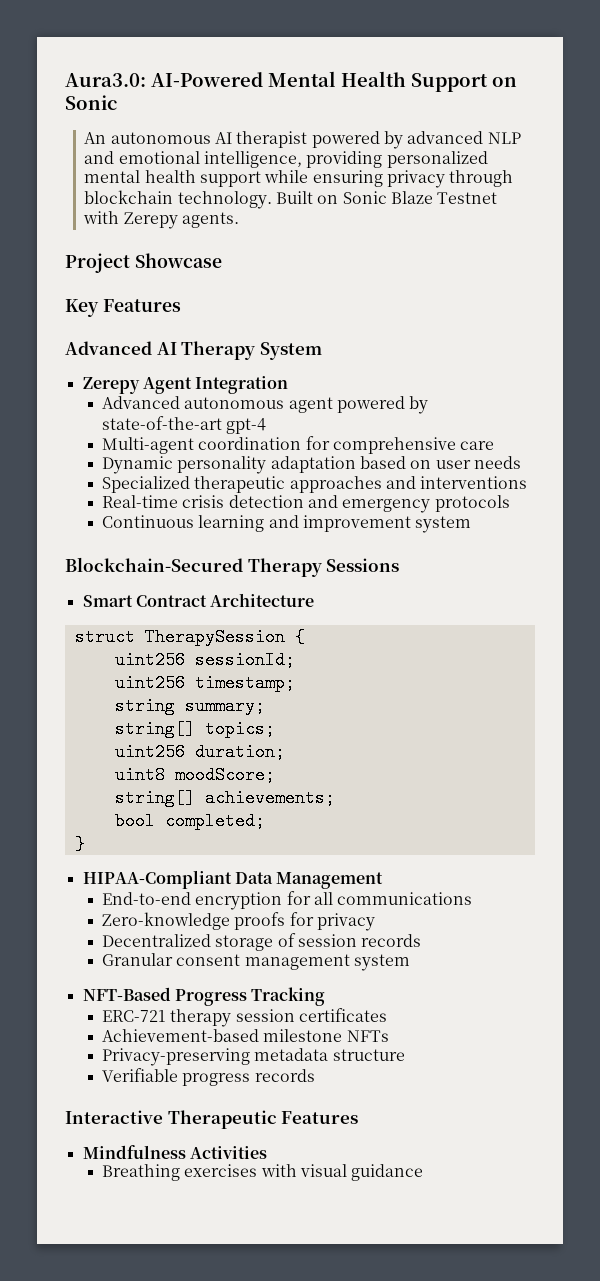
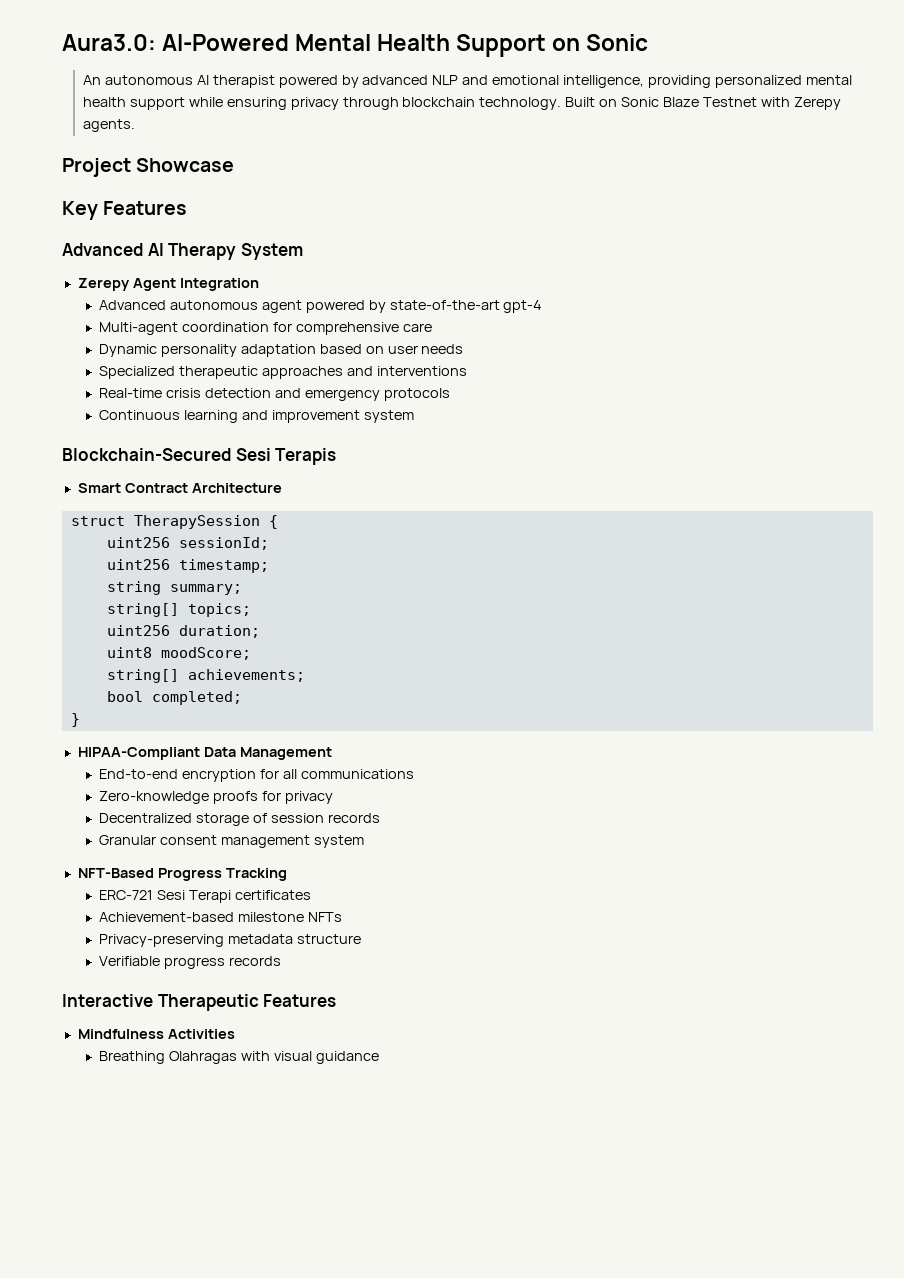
- Blockchain-Secured Therapy Sessions
+ Blockchain-Secured Sesi Terapis
- ERC-721 therapy session certificates
+ ERC-721 Sesi Terapi certificates
- Breathing exercises with visual guidance
+ Breathing Olahragas with visual guidance

